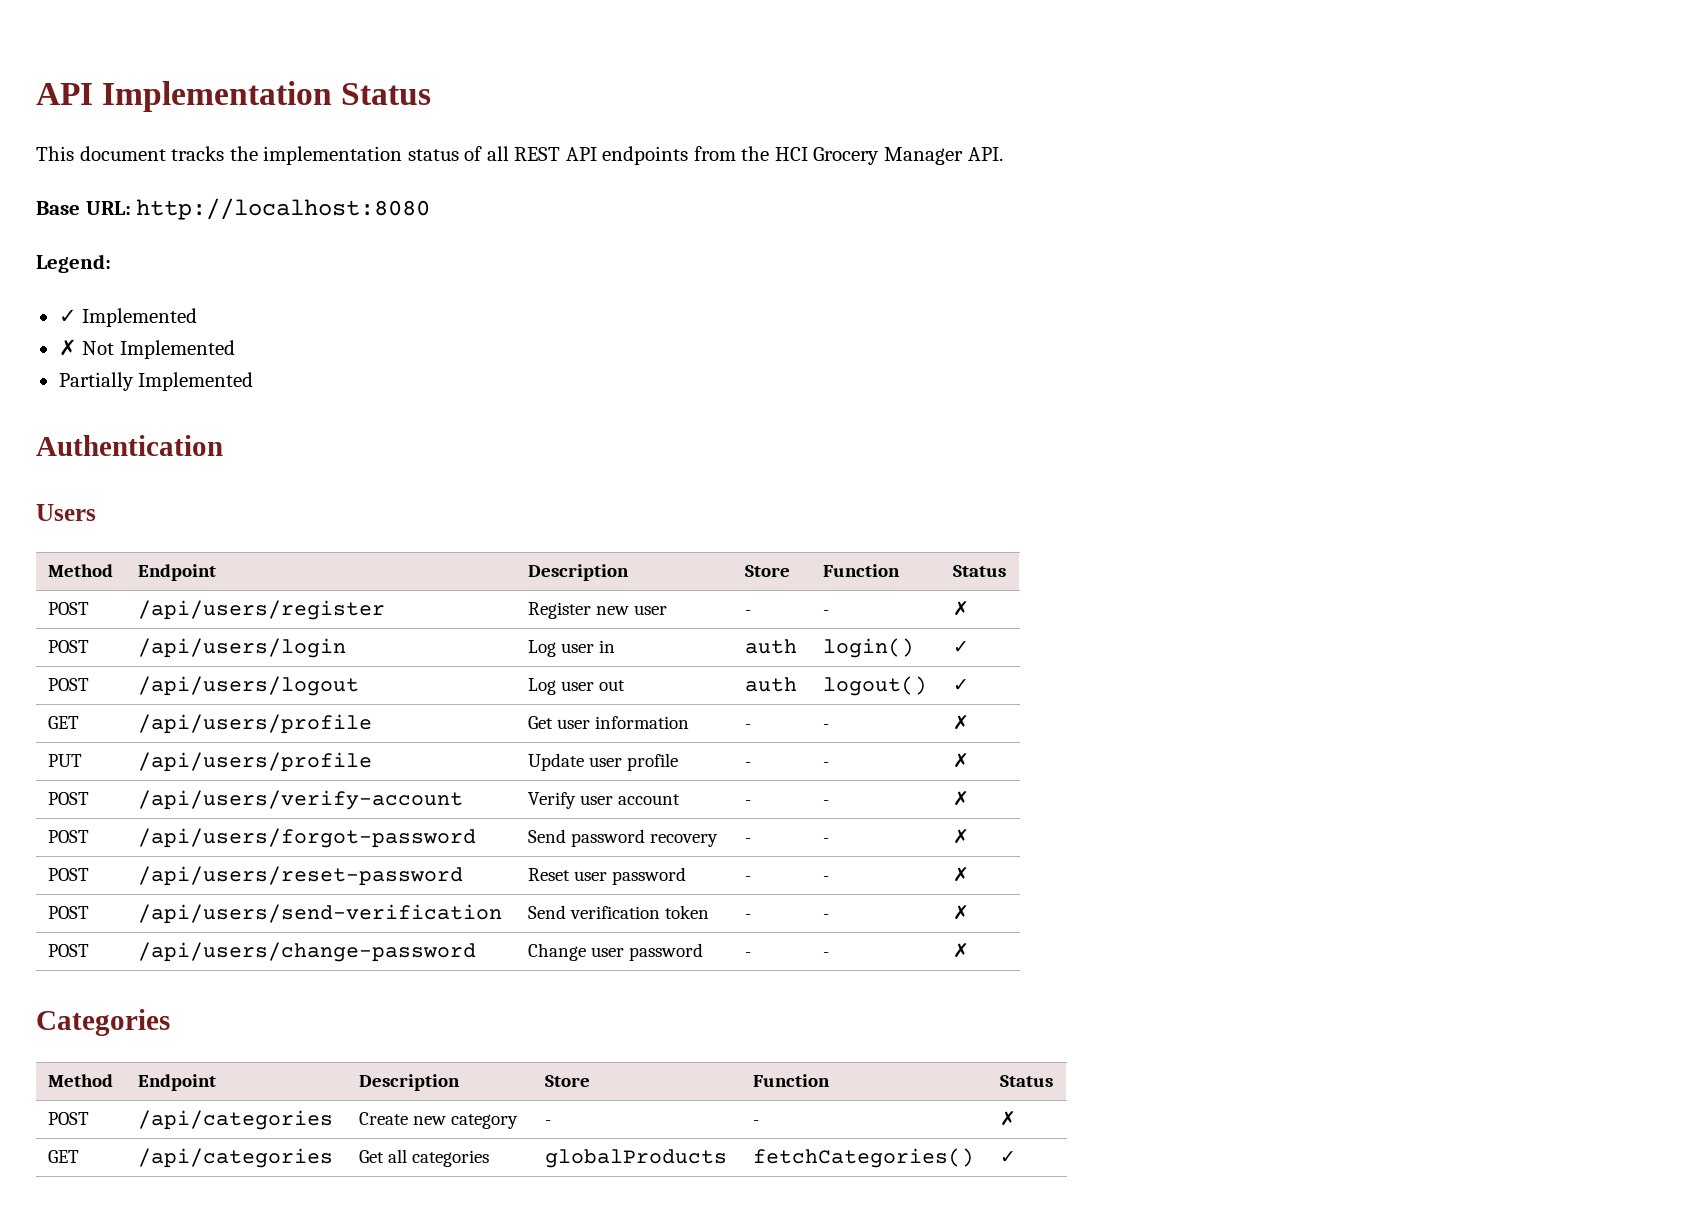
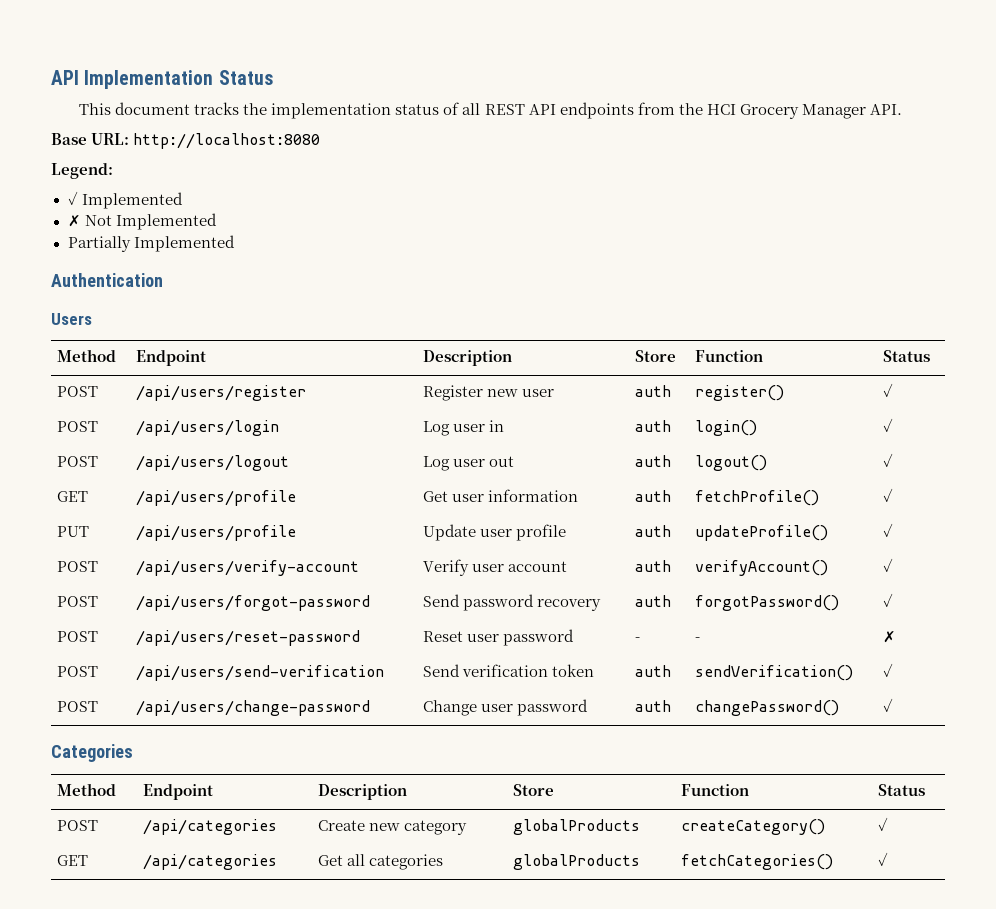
- POST | /api/users/register | Register new user | - | - | ✗
+ POST | /api/users/register | Register new user | auth | register() | ✓
- GET | /api/users/profile | Get user information | - | - | ✗
+ GET | /api/users/profile | Get user information | auth | fetchProfile() | ✓
- PUT | /api/users/profile | Update user profile | - | - | ✗
+ PUT | /api/users/profile | Update user profile | auth | updateProfile() | ✓
- POST | /api/users/verify-account | Verify user account | - | - | ✗
+ POST | /api/users/verify-account | Verify user account | auth | verifyAccount() | ✓
- POST | /api/users/forgot-password | Send password recovery | - | - | ✗
+ POST | /api/users/forgot-password | Send password recovery | auth | forgotPassword() | ✓
- POST | /api/users/send-verification | Send verification token | - | - | ✗
+ POST | /api/users/send-verification | Send verification token | auth | sendVerification() | ✓
- POST | /api/users/change-password | Change user password | - | - | ✗
+ POST | /api/users/change-password | Change user password | auth | changePassword() | ✓
- POST | /api/categories | Create new category | - | - | ✗
+ POST | /api/categories | Create new category | globalProducts | createCategory() | ✓

